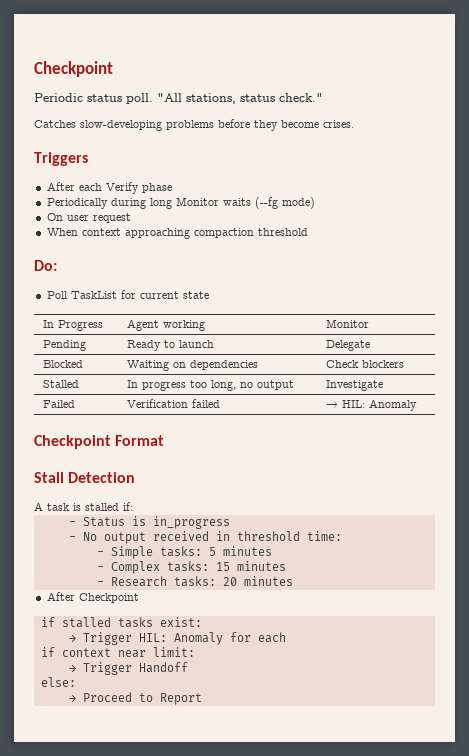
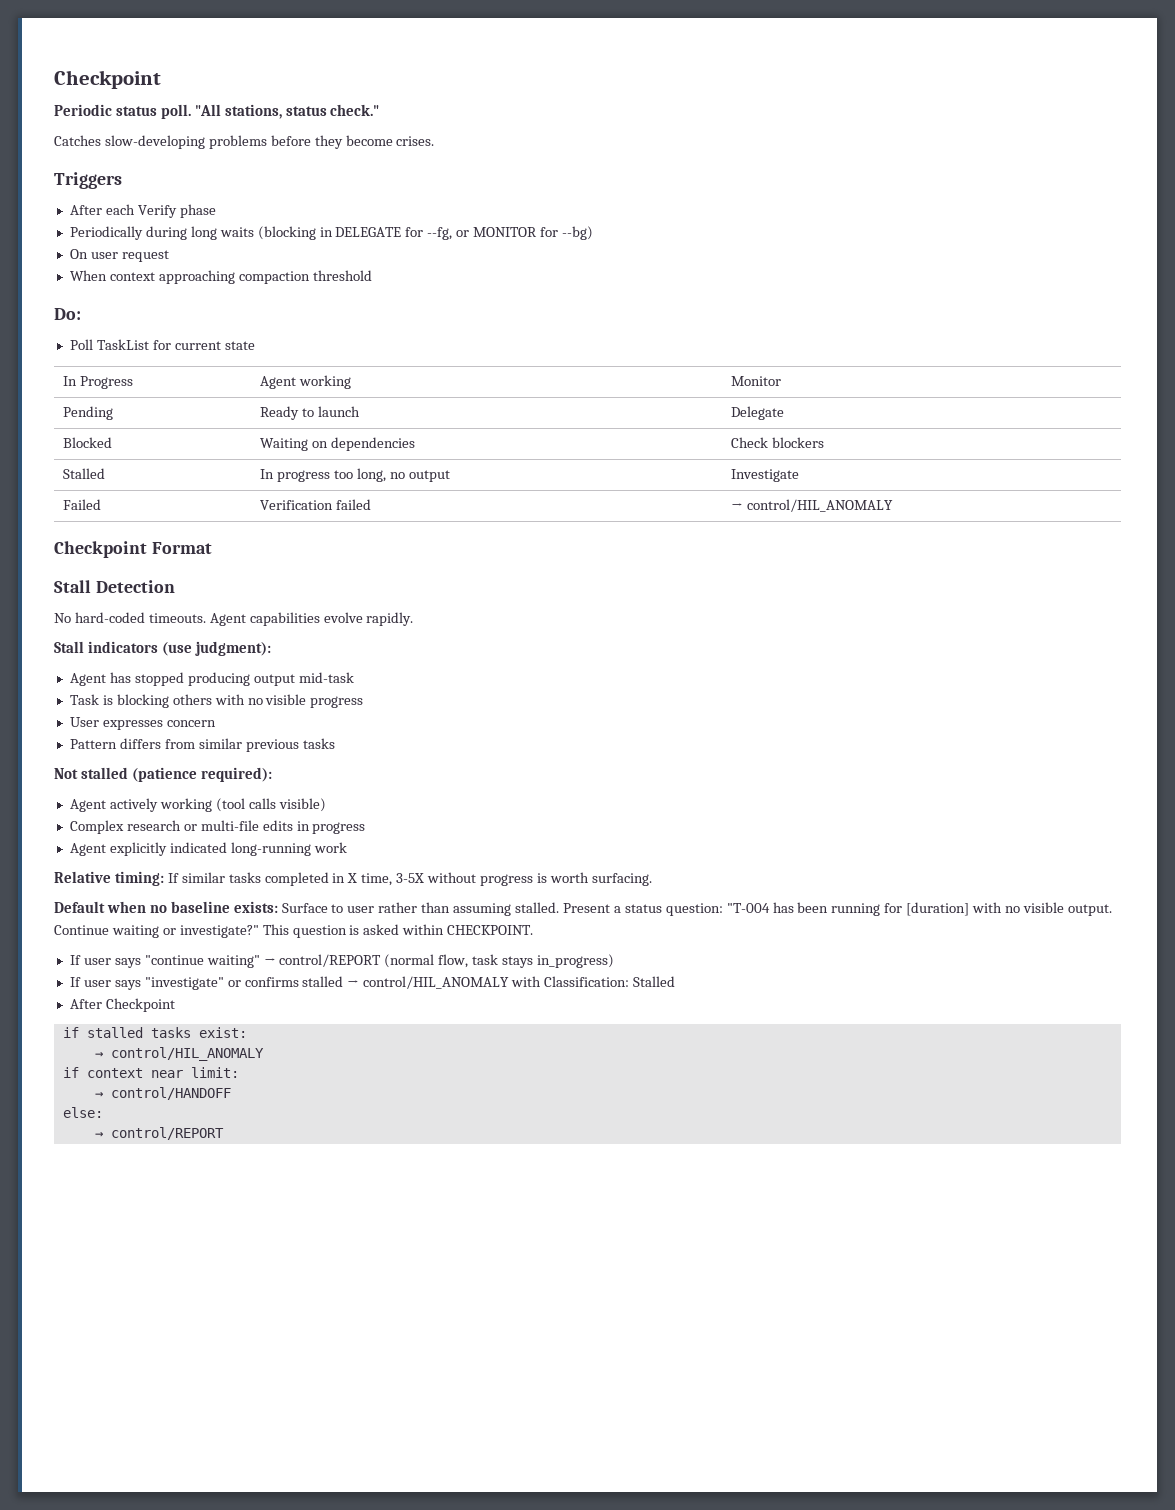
- Periodically during long Monitor waits (--fg mode)
+ Periodically during long waits (blocking in DELEGATE for --fg, or MONITOR for --bg)
- Failed | Verification failed | → HIL: Anomaly
+ Failed | Verification failed | → control/HIL_ANOMALY
- A task is stalled if:
- - Status is in_progress
- - No output received in threshold time:
- - Simple tasks: 5 minutes
- - Complex tasks: 15 minutes
- - Research tasks: 20 minutes
+ No hard-coded timeouts. Agent capabilities evolve rapidly.
+ Stall indicators (use judgment):
+ Agent has stopped producing output mid-task
+ Task is blocking others with no visible progress
+ User expresses concern
+ Pattern differs from similar previous tasks
+ Not stalled (patience required):
+ Agent actively working (tool calls visible)
+ Complex research or multi-file edits in progress
+ Agent explicitly indicated long-running work
+ Relative timing: If similar tasks completed in X time, 3-5X without progress is worth surfacing.
+ Default when no baseline exists: Surface to user rather than assuming stalled. Present a status question: "T-004 has been running for [duration] with no visible output. Continue waiting or investigate?" This question is asked within CHECKPOINT.
+ If user says "continue waiting" → control/REPORT (normal flow, task stays in_progress)
+ If user says "investigate" or confirms stalled → control/HIL_ANOMALY with Classification: Stalled
  if stalled tasks exist:
- → Trigger HIL: Anomaly for each
+ → control/HIL_ANOMALY
- → Trigger Handoff
+ → control/HANDOFF
  else:
- → Proceed to Report
+ → control/REPORT

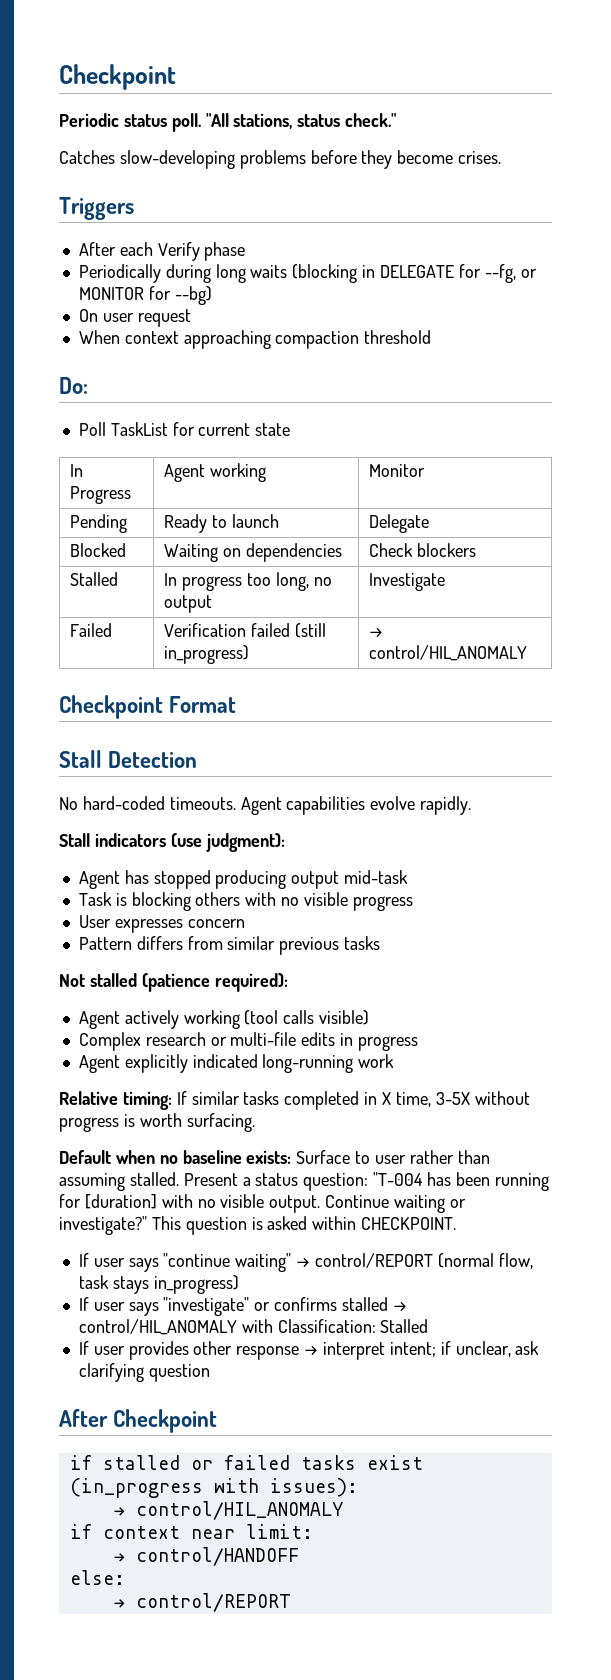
- Failed | Verification failed | → control/HIL_ANOMALY
+ Failed | Verification failed (still in_progress) | → control/HIL_ANOMALY
+ If user provides other response → interpret intent; if unclear, ask clarifying question
  After Checkpoint
- if stalled tasks exist:
+ if stalled or failed tasks exist (in_progress with issues):

